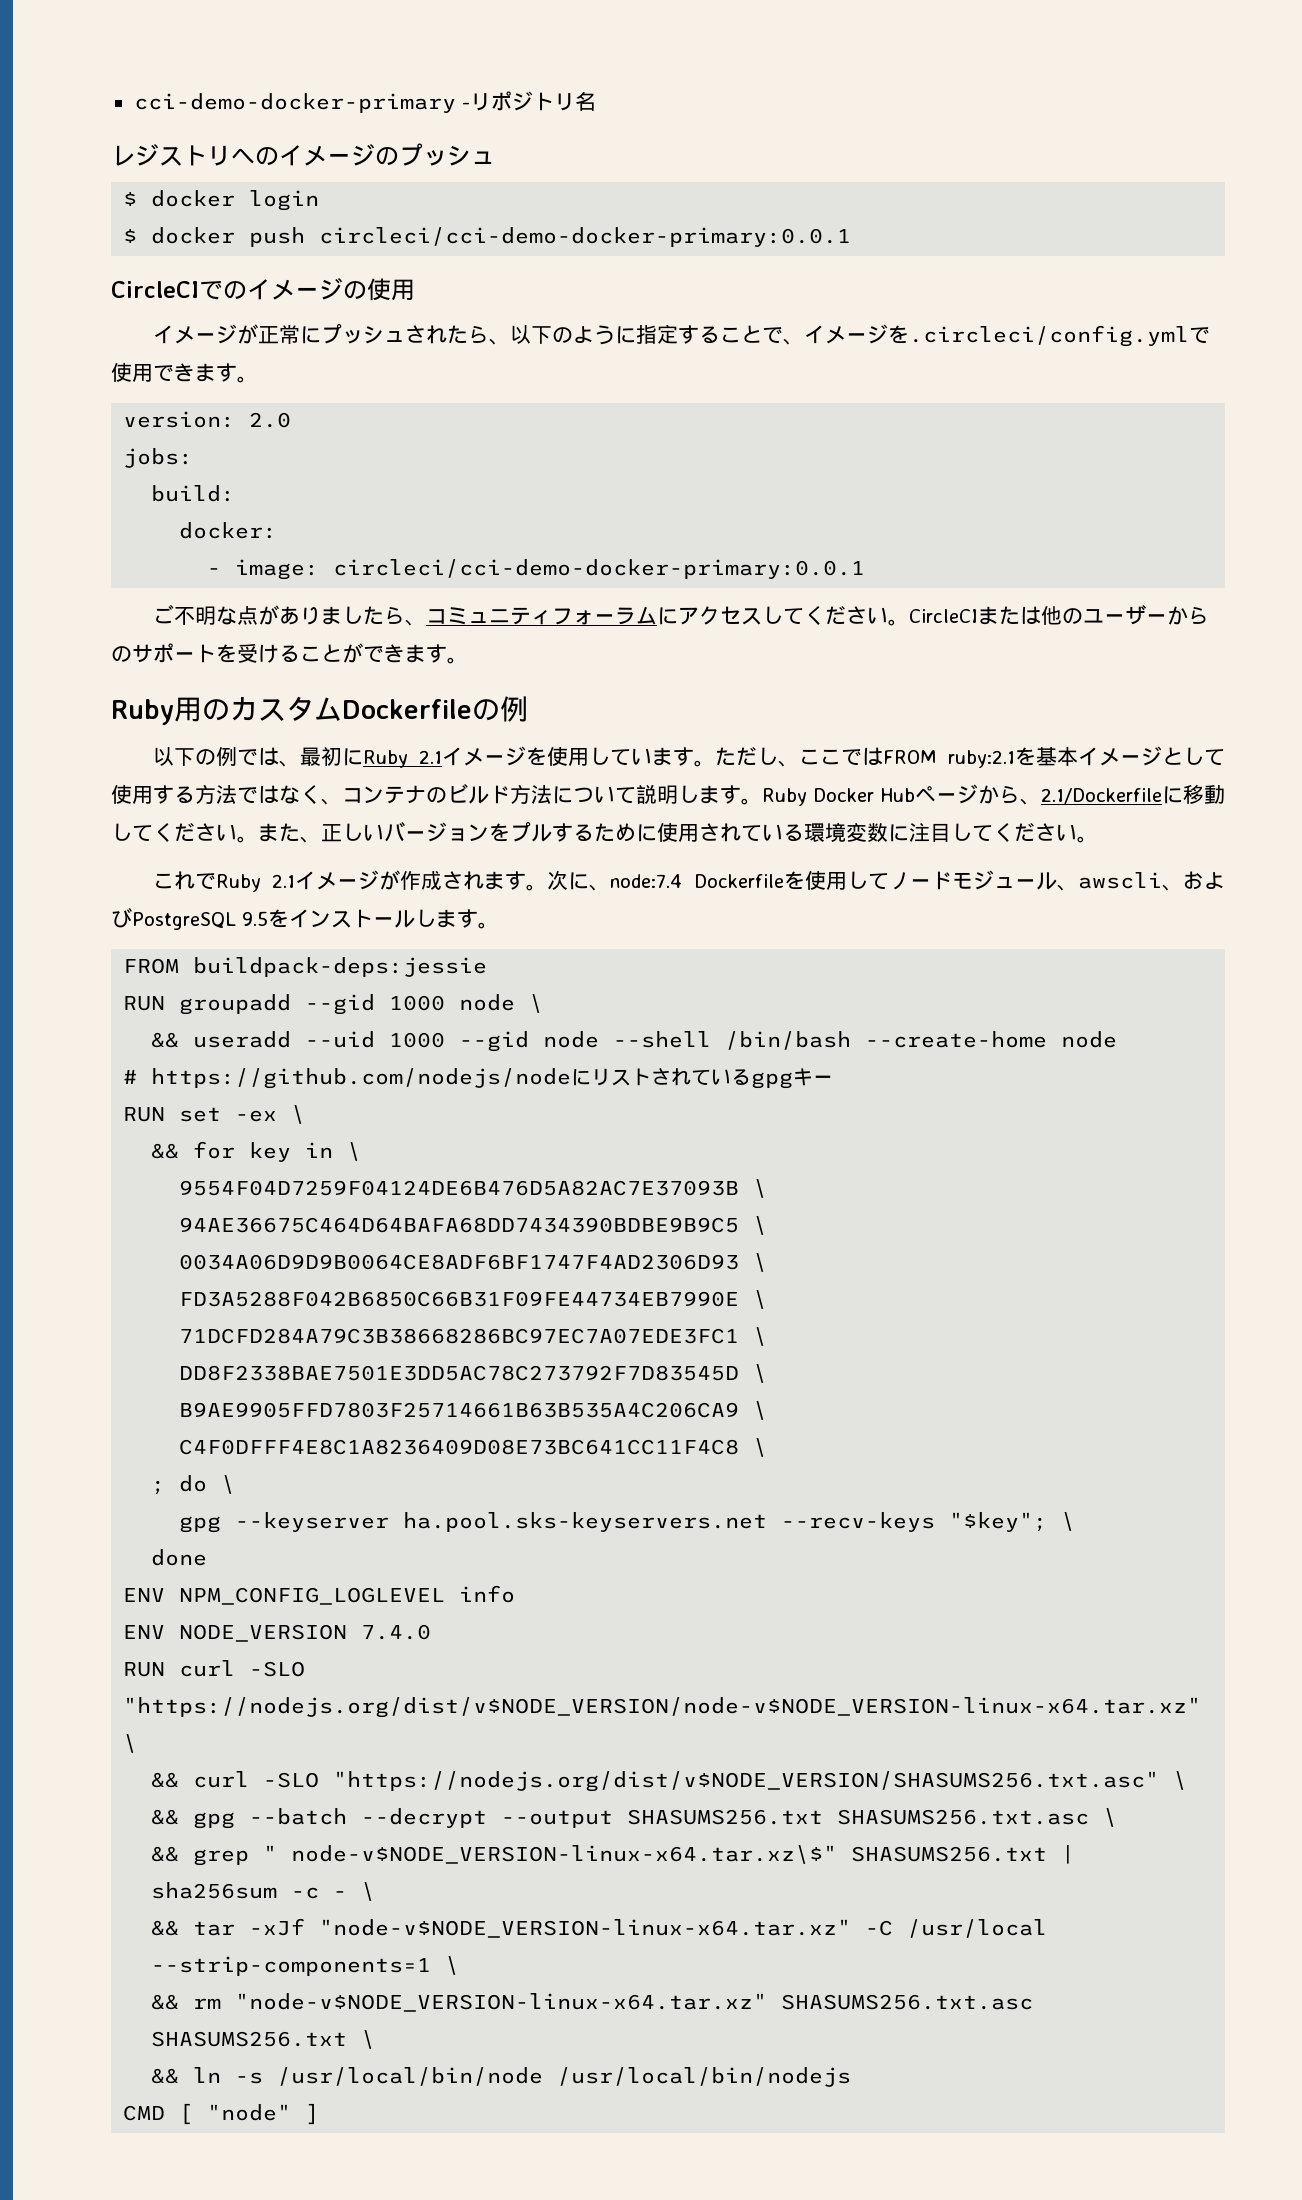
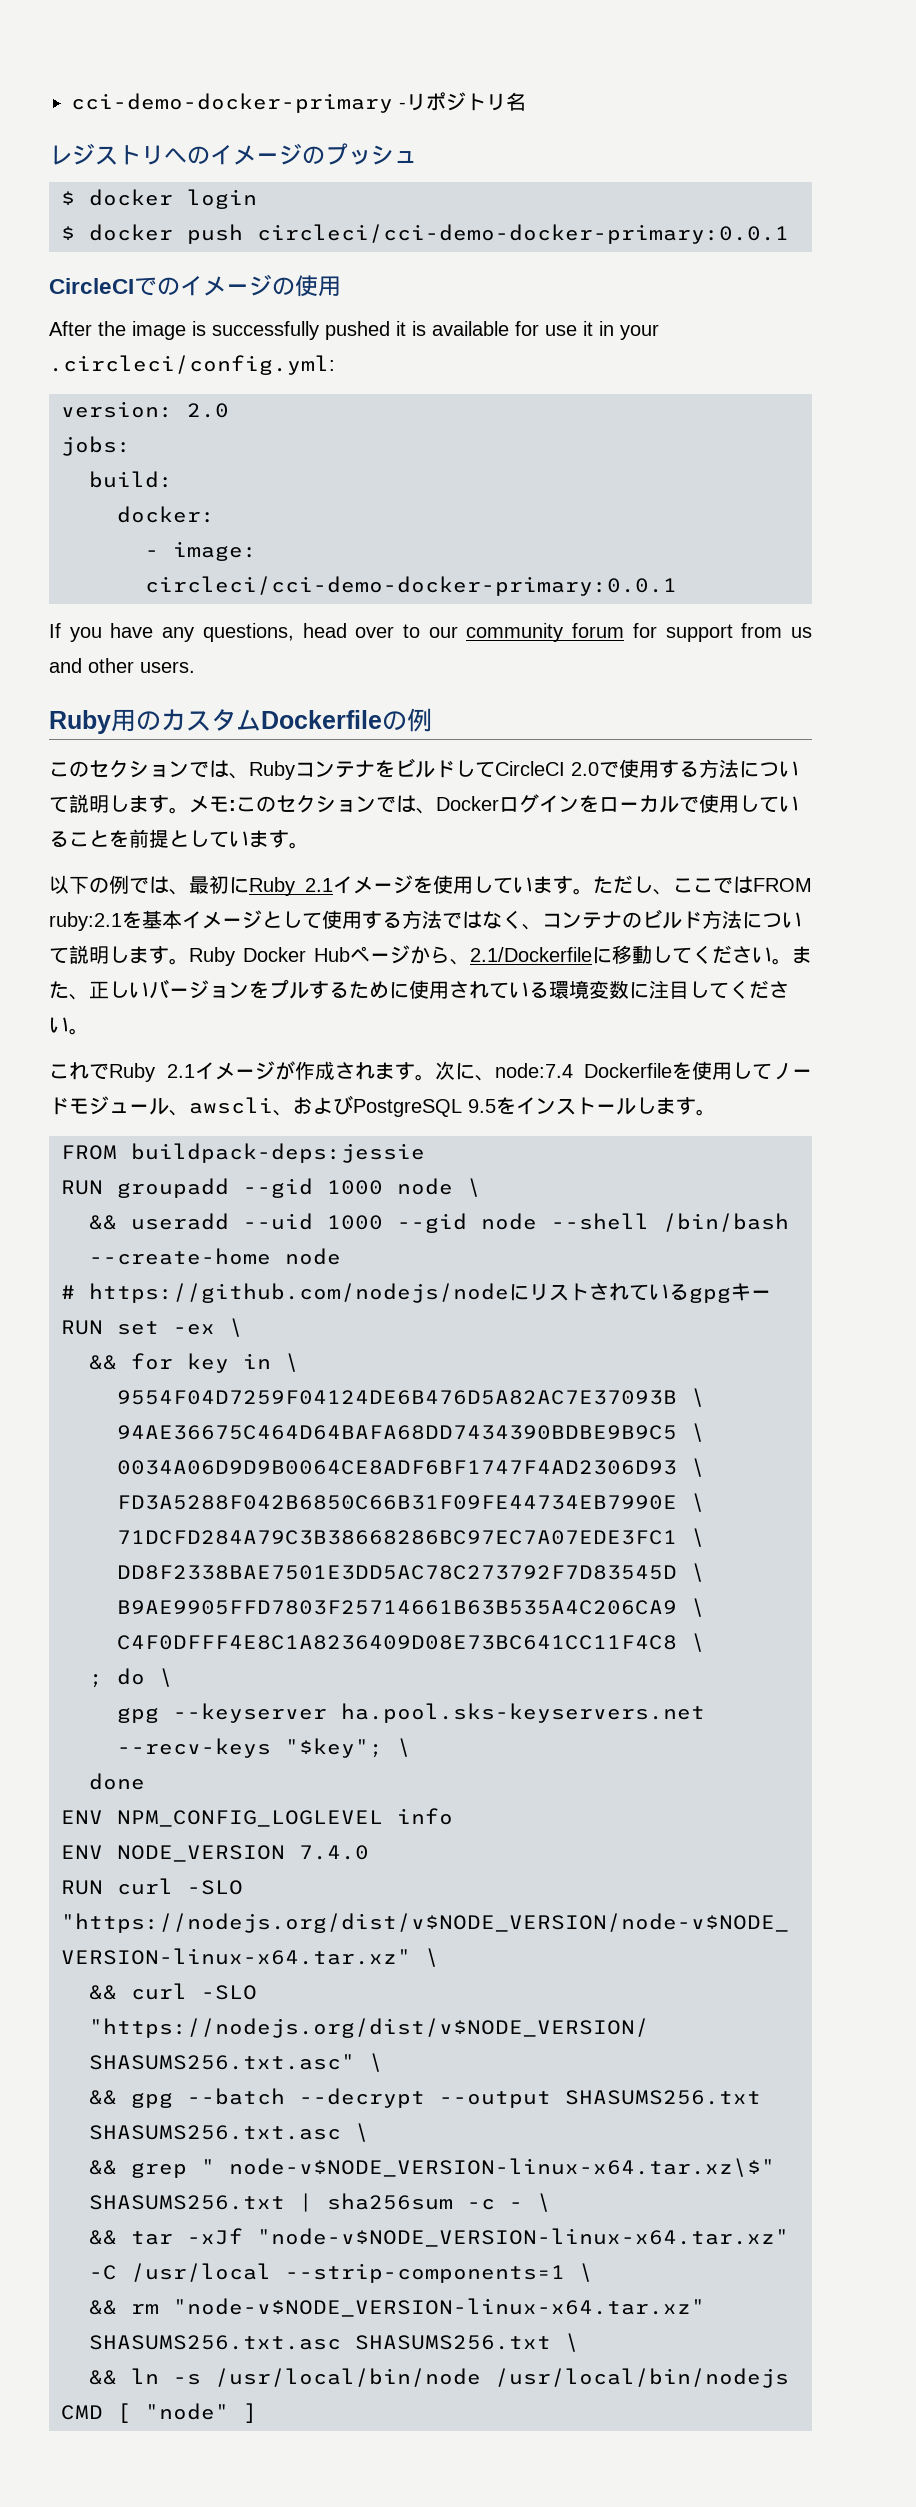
- イメージが正常にプッシュされたら、以下のように指定することで、イメージを.circleci/config.ymlで使用できます。
+ After the image is successfully pushed it is available for use it in your .circleci/config.yml:
- ご不明な点がありましたら、コミュニティフォーラムにアクセスしてください。CircleCIまたは他のユーザーからのサポートを受けることができます。
+ If you have any questions, head over to our community forum for support from us and other users.
+ このセクションでは、RubyコンテナをビルドしてCircleCI 2.0で使用する方法について説明します。メモ:このセクションでは、Dockerログインをローカルで使用していることを前提としています。

